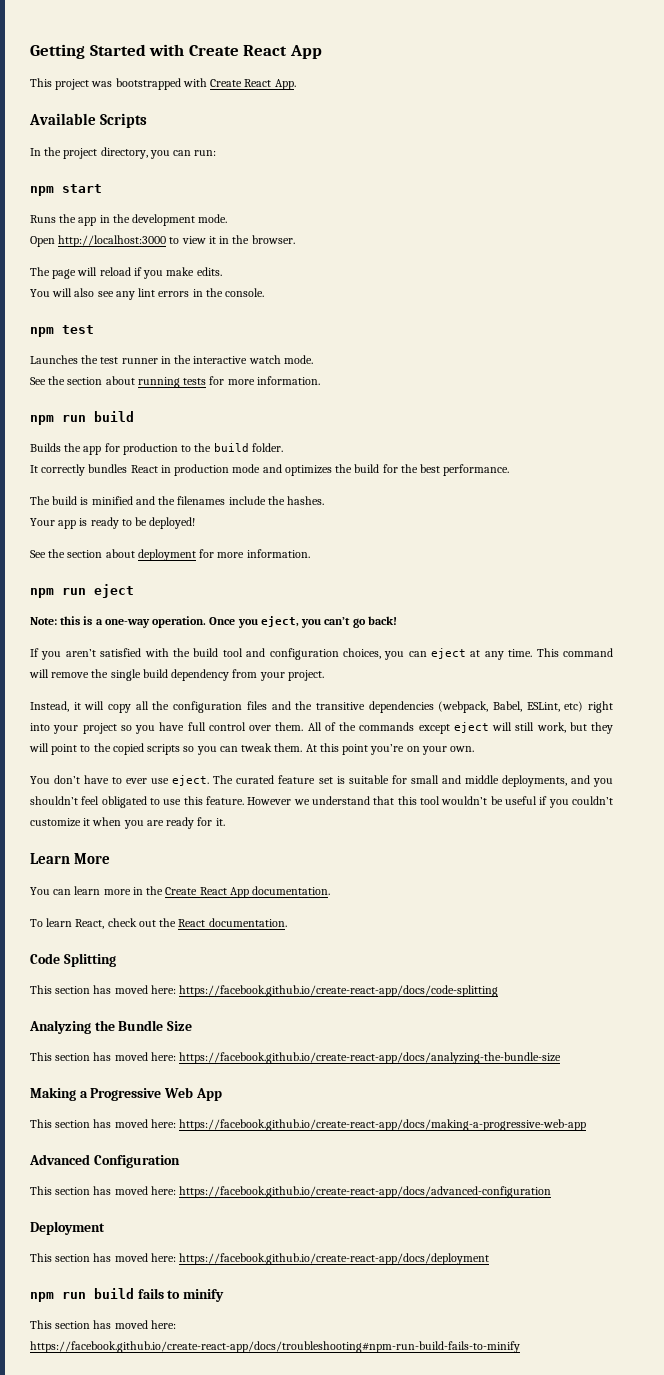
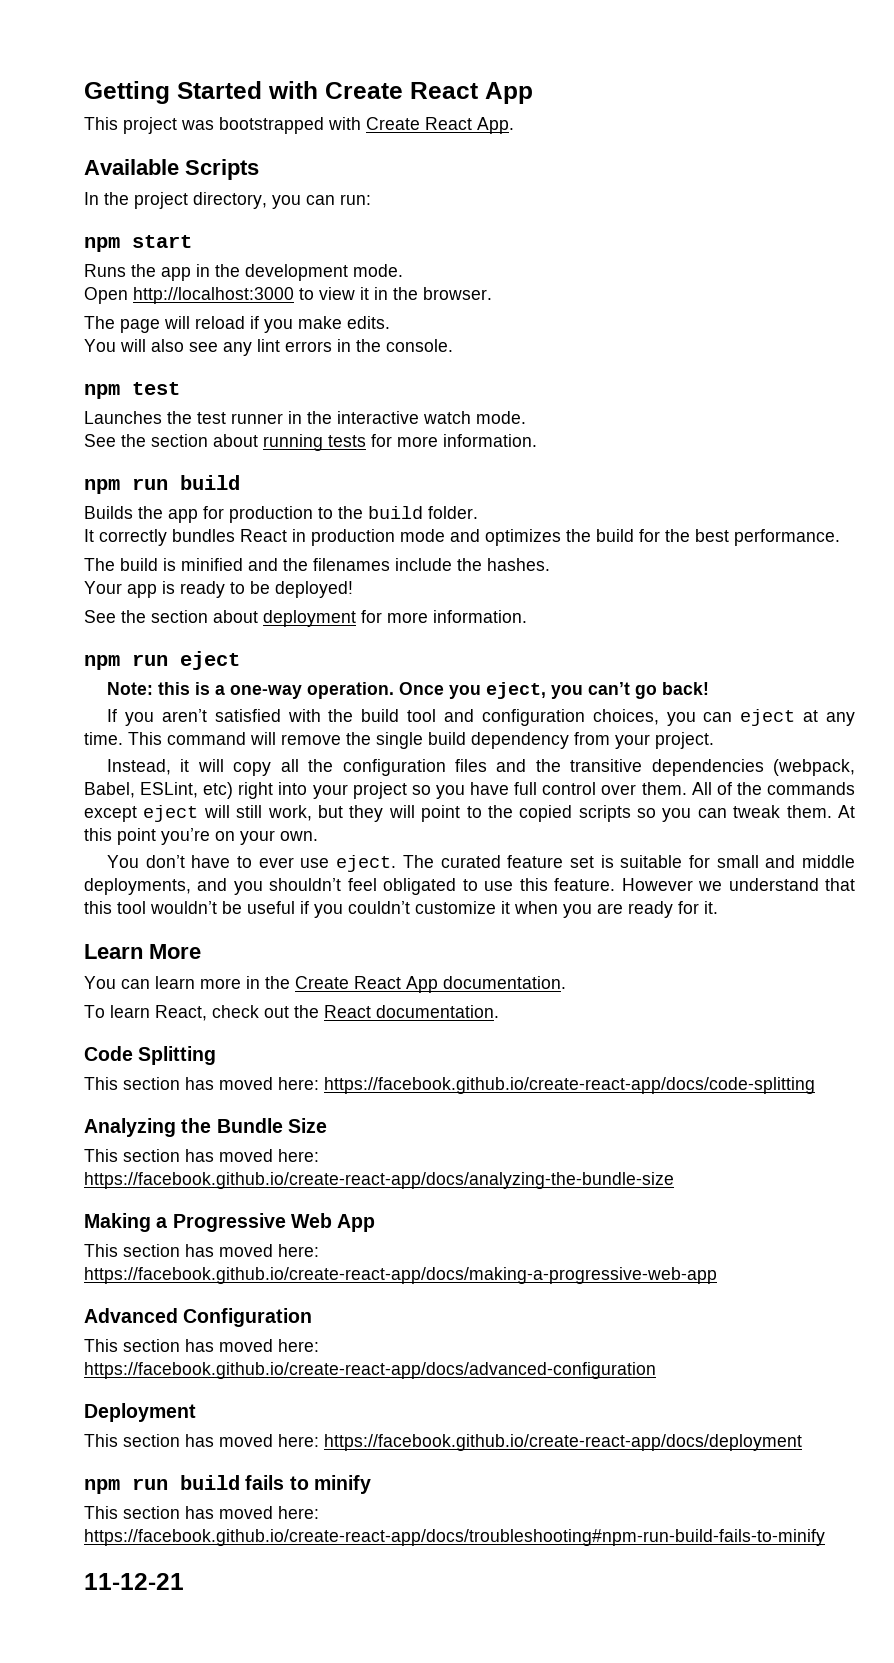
+ 11-12-21

